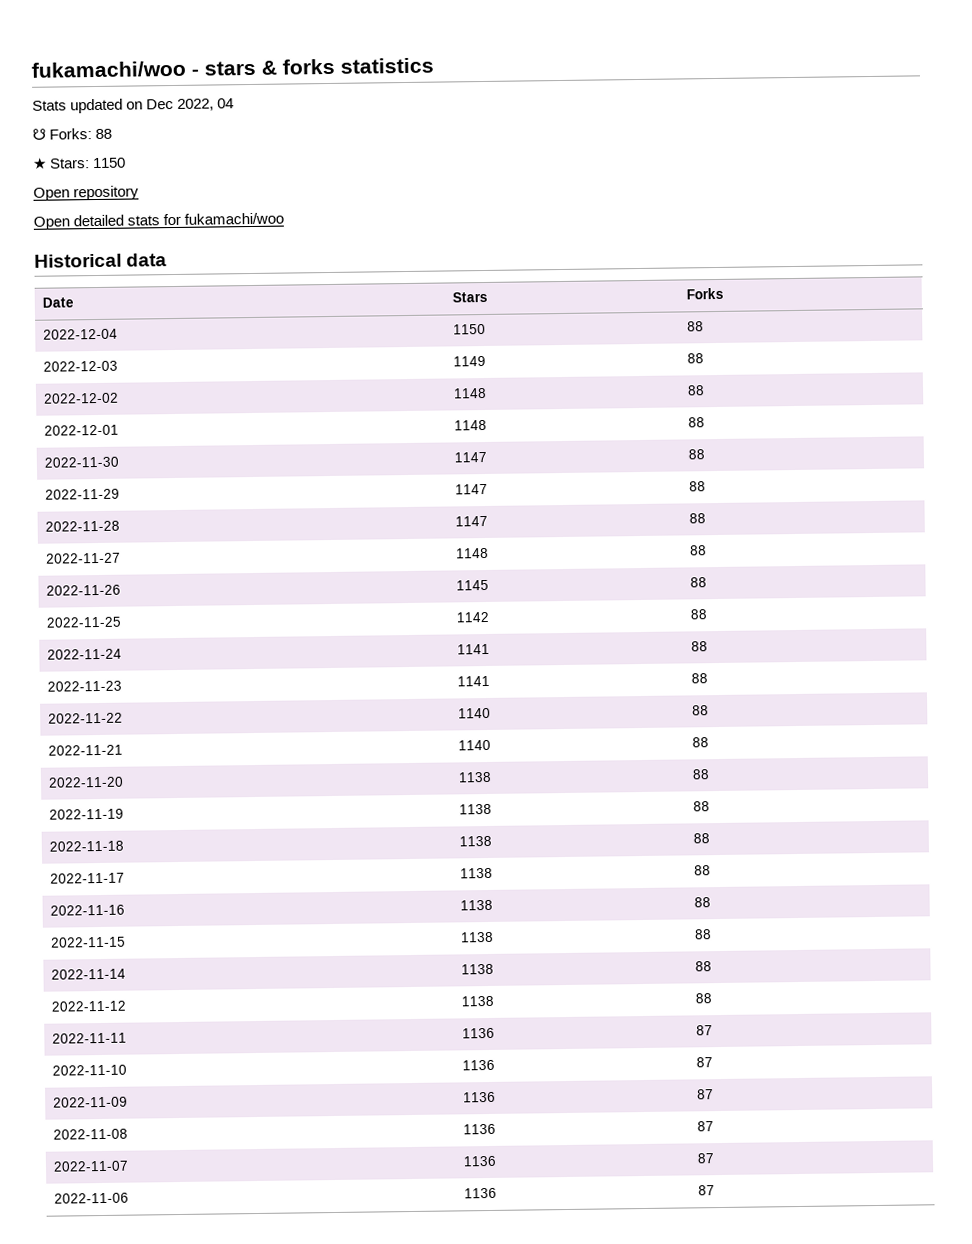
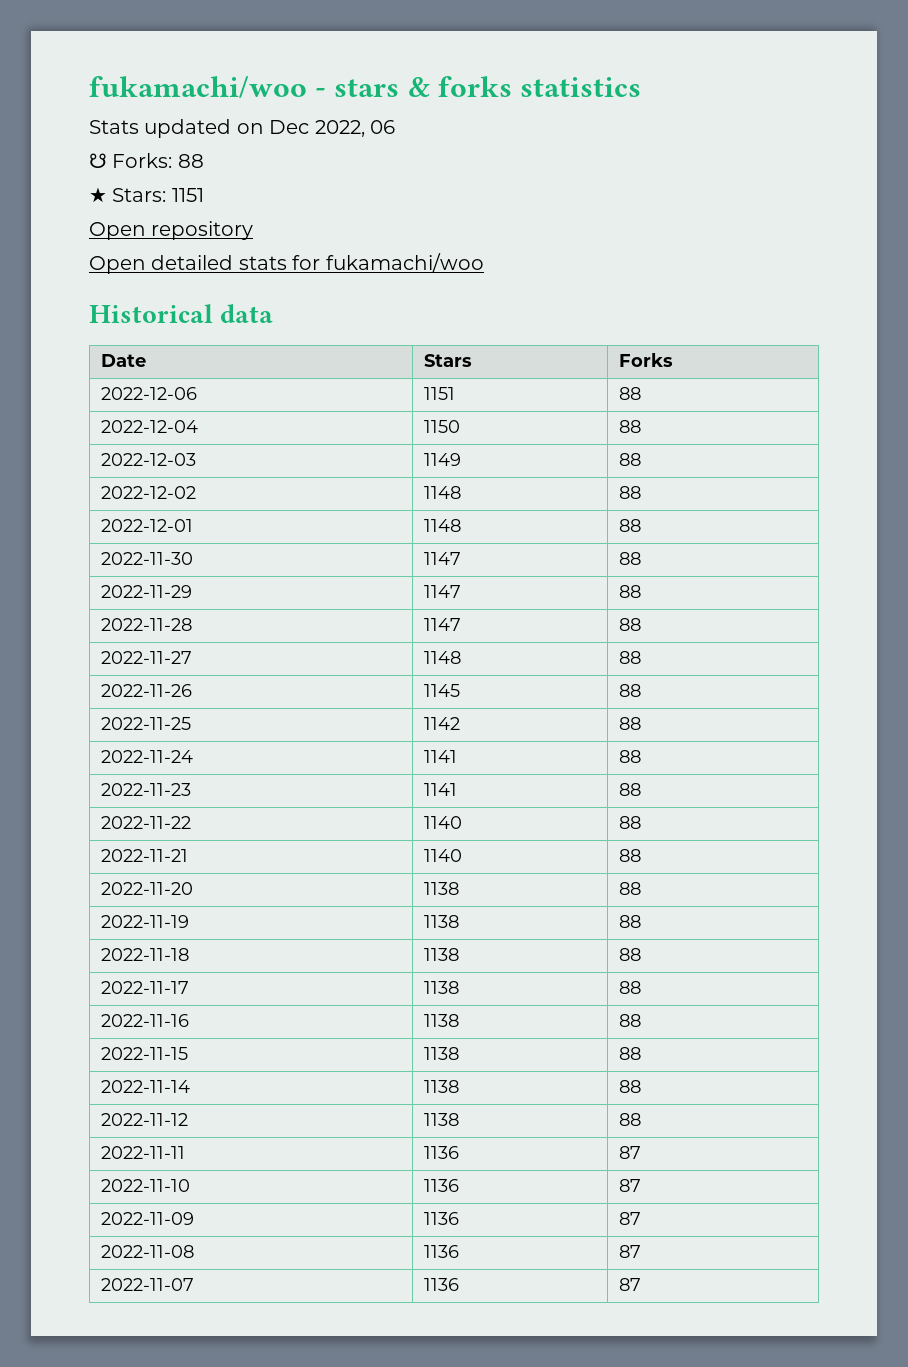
- Stats updated on Dec 2022, 04
+ Stats updated on Dec 2022, 06
- ★ Stars: 1150
+ ★ Stars: 1151
+ 2022-12-06 | 1151 | 88
- 2022-11-06 | 1136 | 87

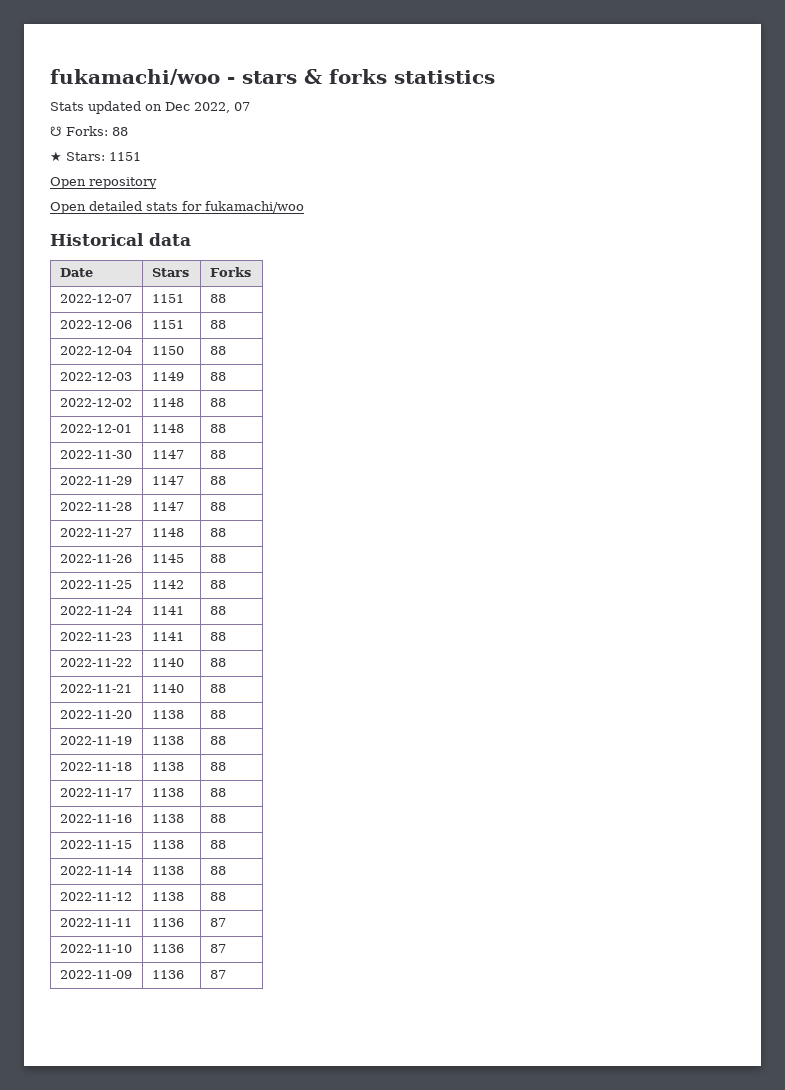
- Stats updated on Dec 2022, 06
+ Stats updated on Dec 2022, 07
+ 2022-12-07 | 1151 | 88
- 2022-11-08 | 1136 | 87
- 2022-11-07 | 1136 | 87

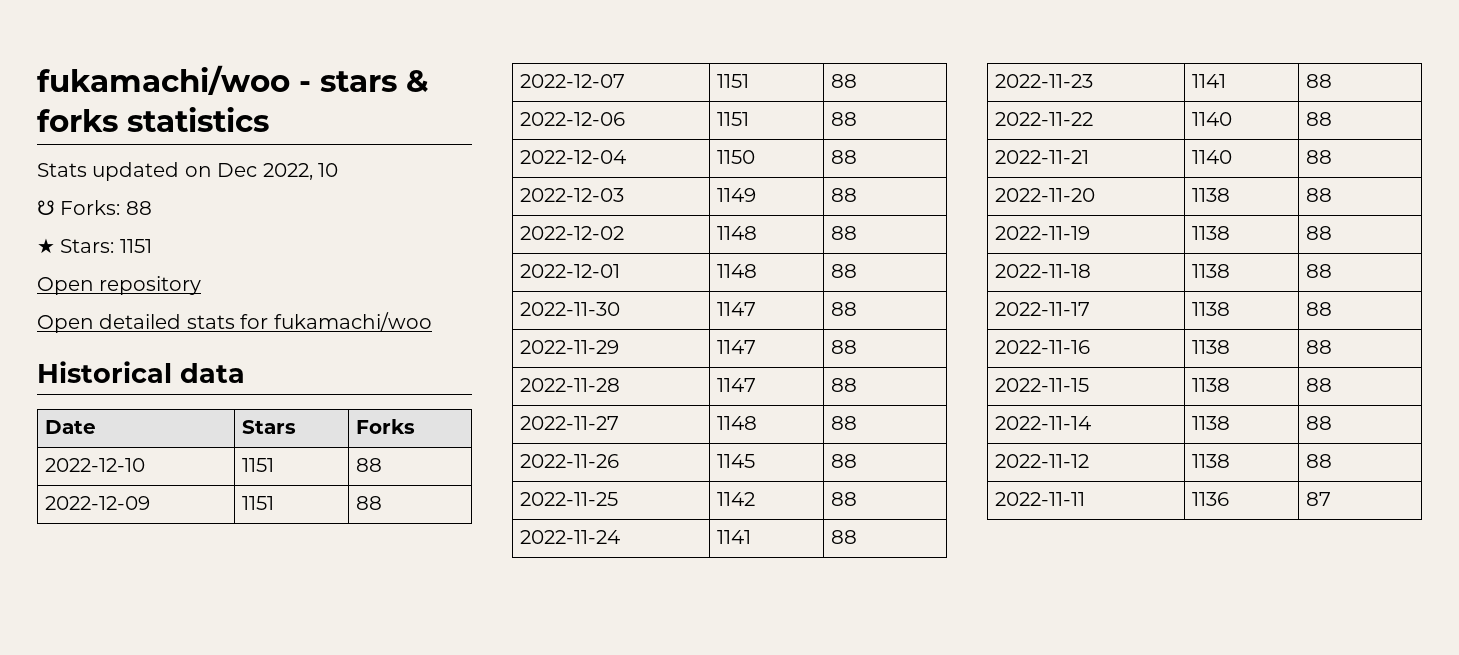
- Stats updated on Dec 2022, 07
+ Stats updated on Dec 2022, 10
+ 2022-12-10 | 1151 | 88
+ 2022-12-09 | 1151 | 88
- 2022-11-10 | 1136 | 87
- 2022-11-09 | 1136 | 87

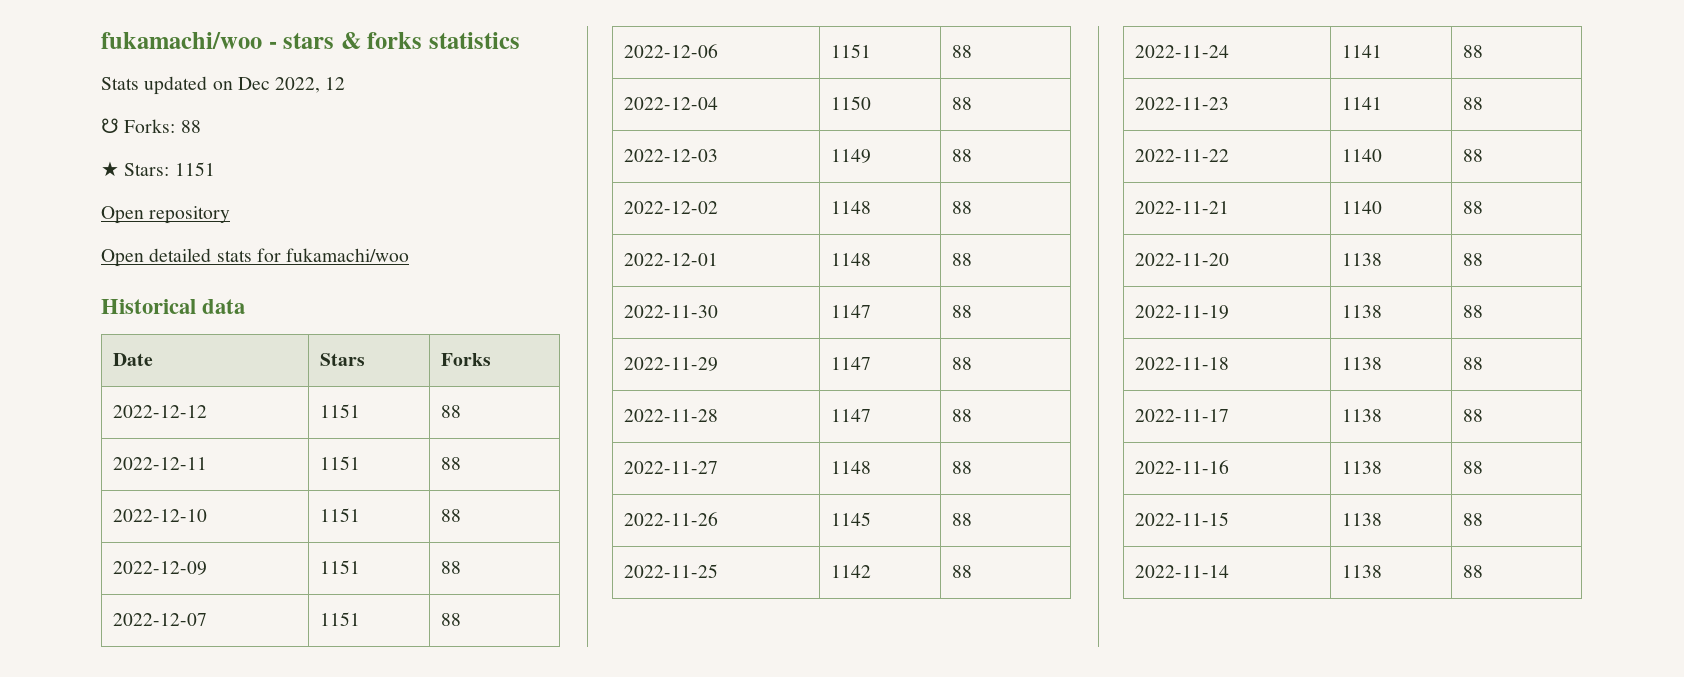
- Stats updated on Dec 2022, 10
+ Stats updated on Dec 2022, 12
+ 2022-12-12 | 1151 | 88
+ 2022-12-11 | 1151 | 88
- 2022-11-12 | 1138 | 88
- 2022-11-11 | 1136 | 87

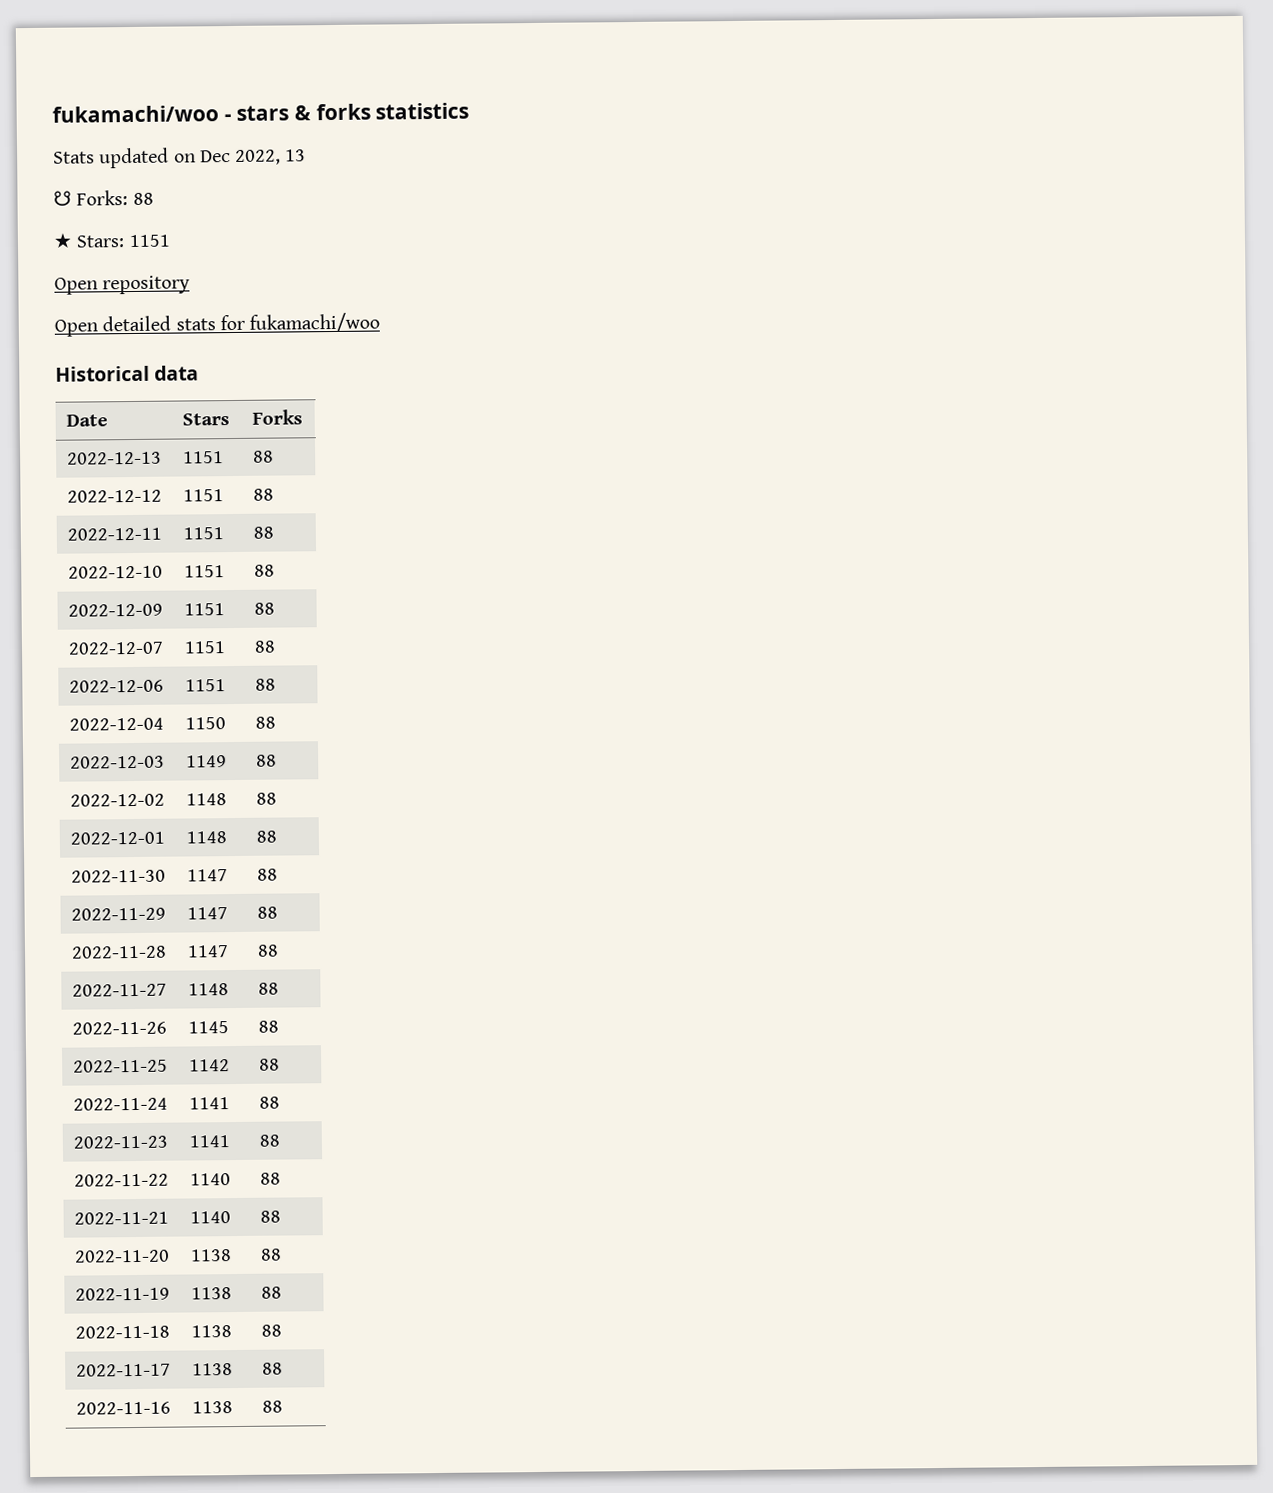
- Stats updated on Dec 2022, 12
+ Stats updated on Dec 2022, 13
+ 2022-12-13 | 1151 | 88
- 2022-11-15 | 1138 | 88
- 2022-11-14 | 1138 | 88

